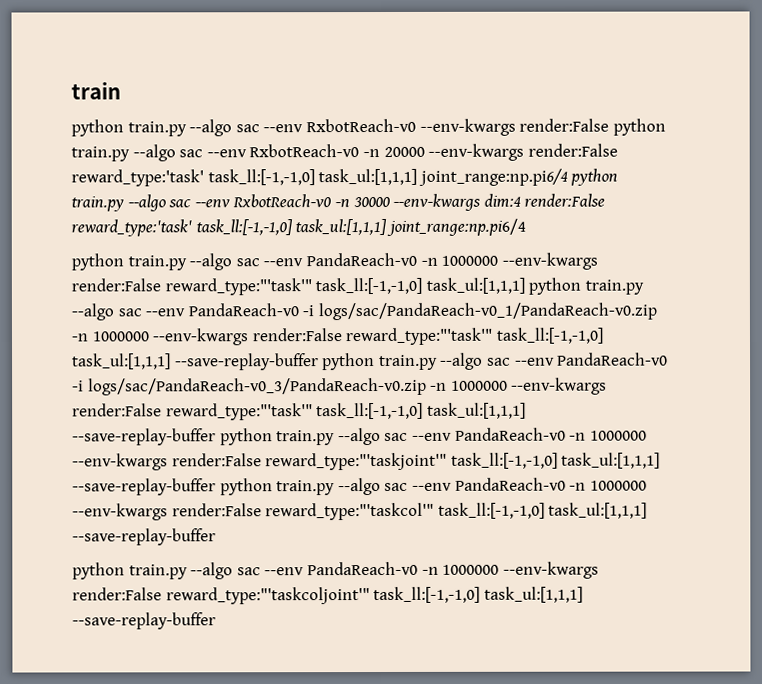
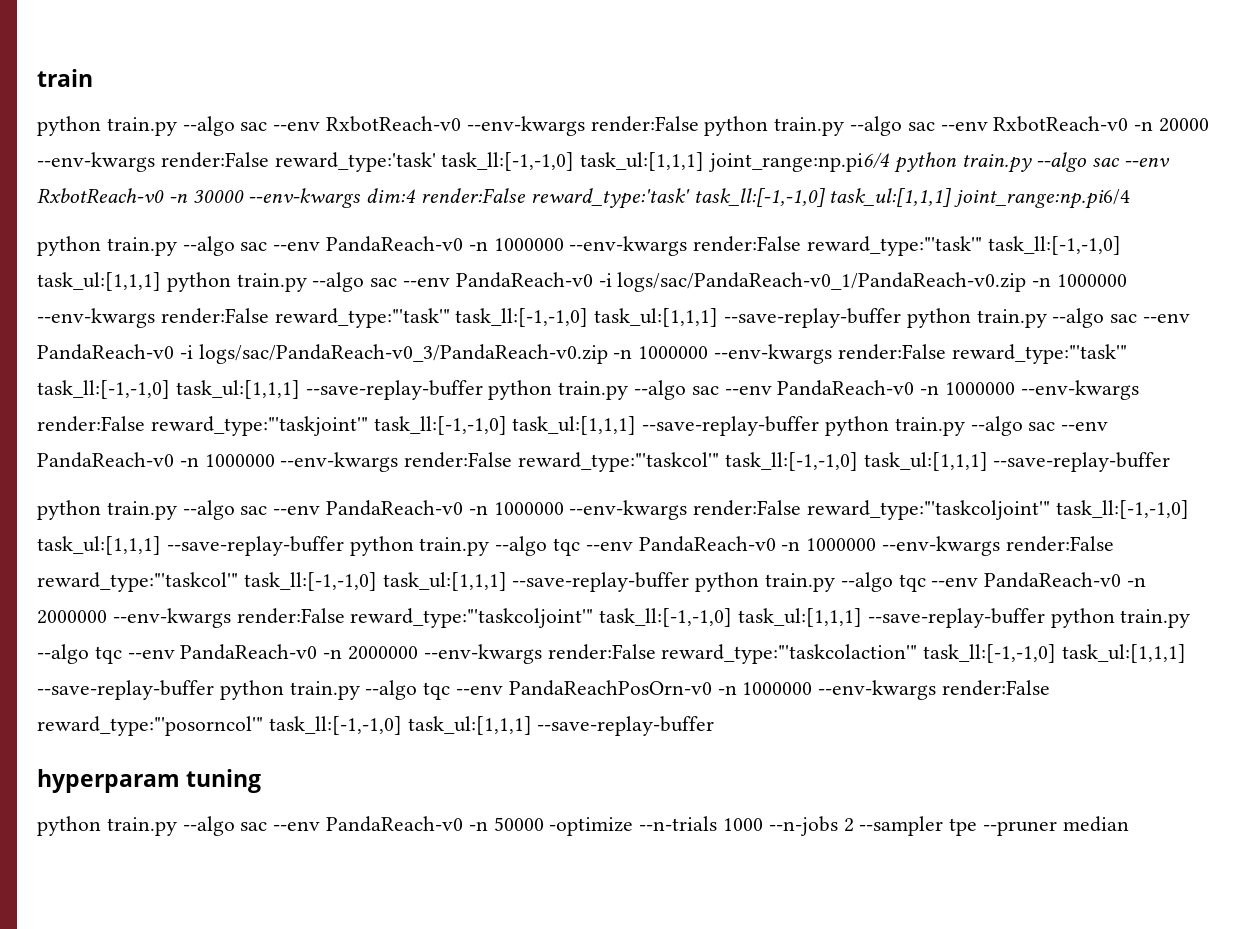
- python train.py --algo sac --env PandaReach-v0 -n 1000000 --env-kwargs render:False reward_type:"'taskcoljoint'" task_ll:[-1,-1,0] task_ul:[1,1,1] --save-replay-buffer
+ python train.py --algo sac --env PandaReach-v0 -n 1000000 --env-kwargs render:False reward_type:"'taskcoljoint'" task_ll:[-1,-1,0] task_ul:[1,1,1] --save-replay-buffer python train.py --algo tqc --env PandaReach-v0 -n 1000000 --env-kwargs render:False reward_type:"'taskcol'" task_ll:[-1,-1,0] task_ul:[1,1,1] --save-replay-buffer python train.py --algo tqc --env PandaReach-v0 -n 2000000 --env-kwargs render:False reward_type:"'taskcoljoint'" task_ll:[-1,-1,0] task_ul:[1,1,1] --save-replay-buffer python train.py --algo tqc --env PandaReach-v0 -n 2000000 --env-kwargs render:False reward_type:"'taskcolaction'" task_ll:[-1,-1,0] task_ul:[1,1,1] --save-replay-buffer python train.py --algo tqc --env PandaReachPosOrn-v0 -n 1000000 --env-kwargs render:False reward_type:"'posorncol'" task_ll:[-1,-1,0] task_ul:[1,1,1] --save-replay-buffer
+ hyperparam tuning
+ python train.py --algo sac --env PandaReach-v0 -n 50000 -optimize --n-trials 1000 --n-jobs 2 --sampler tpe --pruner median

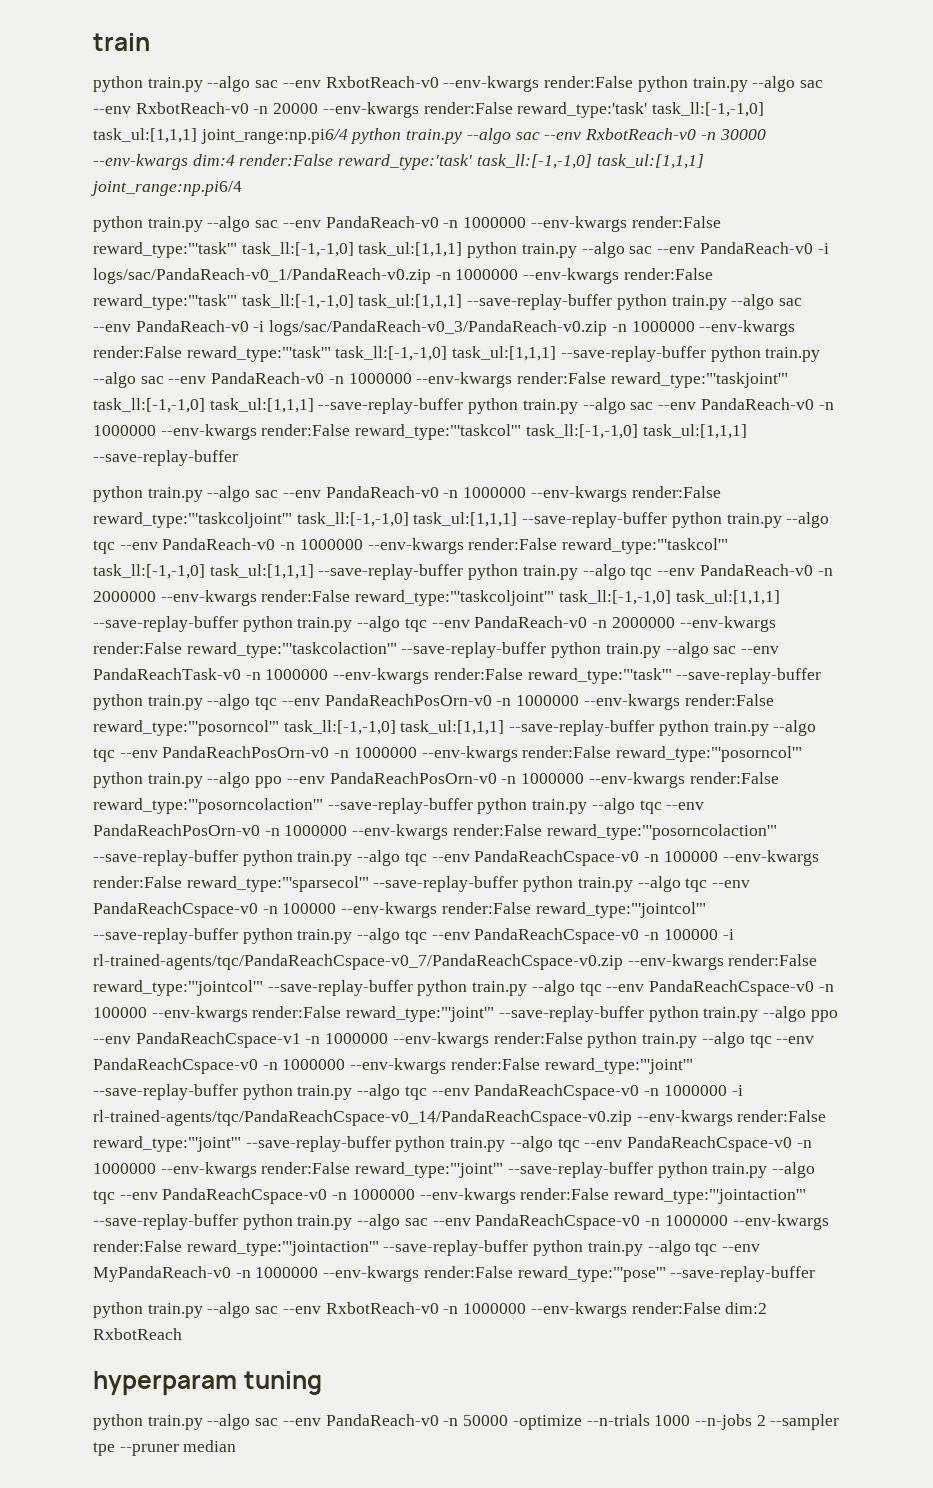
- python train.py --algo sac --env PandaReach-v0 -n 1000000 --env-kwargs render:False reward_type:"'taskcoljoint'" task_ll:[-1,-1,0] task_ul:[1,1,1] --save-replay-buffer python train.py --algo tqc --env PandaReach-v0 -n 1000000 --env-kwargs render:False reward_type:"'taskcol'" task_ll:[-1,-1,0] task_ul:[1,1,1] --save-replay-buffer python train.py --algo tqc --env PandaReach-v0 -n 2000000 --env-kwargs render:False reward_type:"'taskcoljoint'" task_ll:[-1,-1,0] task_ul:[1,1,1] --save-replay-buffer python train.py --algo tqc --env PandaReach-v0 -n 2000000 --env-kwargs render:False reward_type:"'taskcolaction'" task_ll:[-1,-1,0] task_ul:[1,1,1] --save-replay-buffer python train.py --algo tqc --env PandaReachPosOrn-v0 -n 1000000 --env-kwargs render:False reward_type:"'posorncol'" task_ll:[-1,-1,0] task_ul:[1,1,1] --save-replay-buffer
+ python train.py --algo sac --env PandaReach-v0 -n 1000000 --env-kwargs render:False reward_type:"'taskcoljoint'" task_ll:[-1,-1,0] task_ul:[1,1,1] --save-replay-buffer python train.py --algo tqc --env PandaReach-v0 -n 1000000 --env-kwargs render:False reward_type:"'taskcol'" task_ll:[-1,-1,0] task_ul:[1,1,1] --save-replay-buffer python train.py --algo tqc --env PandaReach-v0 -n 2000000 --env-kwargs render:False reward_type:"'taskcoljoint'" task_ll:[-1,-1,0] task_ul:[1,1,1] --save-replay-buffer python train.py --algo tqc --env PandaReach-v0 -n 2000000 --env-kwargs render:False reward_type:"'taskcolaction'" --save-replay-buffer python train.py --algo sac --env PandaReachTask-v0 -n 1000000 --env-kwargs render:False reward_type:"'task'" --save-replay-buffer python train.py --algo tqc --env PandaReachPosOrn-v0 -n 1000000 --env-kwargs render:False reward_type:"'posorncol'" task_ll:[-1,-1,0] task_ul:[1,1,1] --save-replay-buffer python train.py --algo tqc --env PandaReachPosOrn-v0 -n 1000000 --env-kwargs render:False reward_type:"'posorncol'" python train.py --algo ppo --env PandaReachPosOrn-v0 -n 1000000 --env-kwargs render:False reward_type:"'posorncolaction'" --save-replay-buffer python train.py --algo tqc --env PandaReachPosOrn-v0 -n 1000000 --env-kwargs render:False reward_type:"'posorncolaction'" --save-replay-buffer python train.py --algo tqc --env PandaReachCspace-v0 -n 100000 --env-kwargs render:False reward_type:"'sparsecol'" --save-replay-buffer python train.py --algo tqc --env PandaReachCspace-v0 -n 100000 --env-kwargs render:False reward_type:"'jointcol'" --save-replay-buffer python train.py --algo tqc --env PandaReachCspace-v0 -n 100000 -i rl-trained-agents/tqc/PandaReachCspace-v0_7/PandaReachCspace-v0.zip --env-kwargs render:False reward_type:"'jointcol'" --save-replay-buffer python train.py --algo tqc --env PandaReachCspace-v0 -n 100000 --env-kwargs render:False reward_type:"'joint'" --save-replay-buffer python train.py --algo ppo --env PandaReachCspace-v1 -n 1000000 --env-kwargs render:False python train.py --algo tqc --env PandaReachCspace-v0 -n 1000000 --env-kwargs render:False reward_type:"'joint'" --save-replay-buffer python train.py --algo tqc --env PandaReachCspace-v0 -n 1000000 -i rl-trained-agents/tqc/PandaReachCspace-v0_14/PandaReachCspace-v0.zip --env-kwargs render:False reward_type:"'joint'" --save-replay-buffer python train.py --algo tqc --env PandaReachCspace-v0 -n 1000000 --env-kwargs render:False reward_type:"'joint'" --save-replay-buffer python train.py --algo tqc --env PandaReachCspace-v0 -n 1000000 --env-kwargs render:False reward_type:"'jointaction'" --save-replay-buffer python train.py --algo sac --env PandaReachCspace-v0 -n 1000000 --env-kwargs render:False reward_type:"'jointaction'" --save-replay-buffer python train.py --algo tqc --env MyPandaReach-v0 -n 1000000 --env-kwargs render:False reward_type:"'pose'" --save-replay-buffer
+ python train.py --algo sac --env RxbotReach-v0 -n 1000000 --env-kwargs render:False dim:2 RxbotReach

